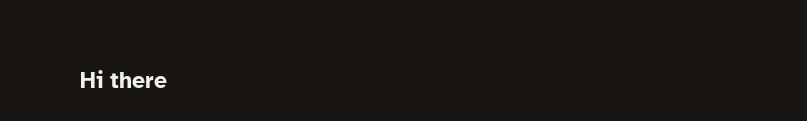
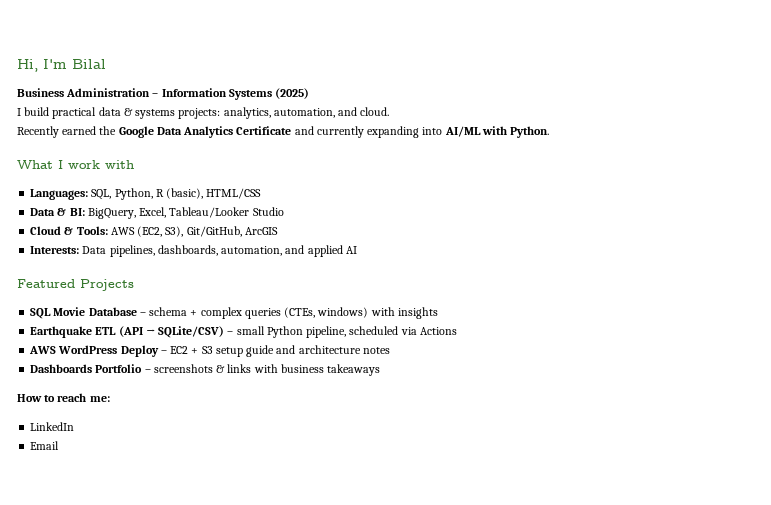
- Hi there
+ Hi, I'm Bilal
+ Business Administration – Information Systems (2025)
+ I build practical data & systems projects: analytics, automation, and cloud.
+ Recently earned the Google Data Analytics Certificate and currently expanding into AI/ML with Python.
+ What I work with
+ Languages: SQL, Python, R (basic), HTML/CSS
+ Data & BI: BigQuery, Excel, Tableau/Looker Studio
+ Cloud & Tools: AWS (EC2, S3), Git/GitHub, ArcGIS
+ Interests: Data pipelines, dashboards, automation, and applied AI
+ Featured Projects
+ SQL Movie Database – schema + complex queries (CTEs, windows) with insights
+ Earthquake ETL (API → SQLite/CSV) – small Python pipeline, scheduled via Actions
+ AWS WordPress Deploy – EC2 + S3 setup guide and architecture notes
+ Dashboards Portfolio – screenshots & links with business takeaways
+ How to reach me:
+ LinkedIn
+ Email

